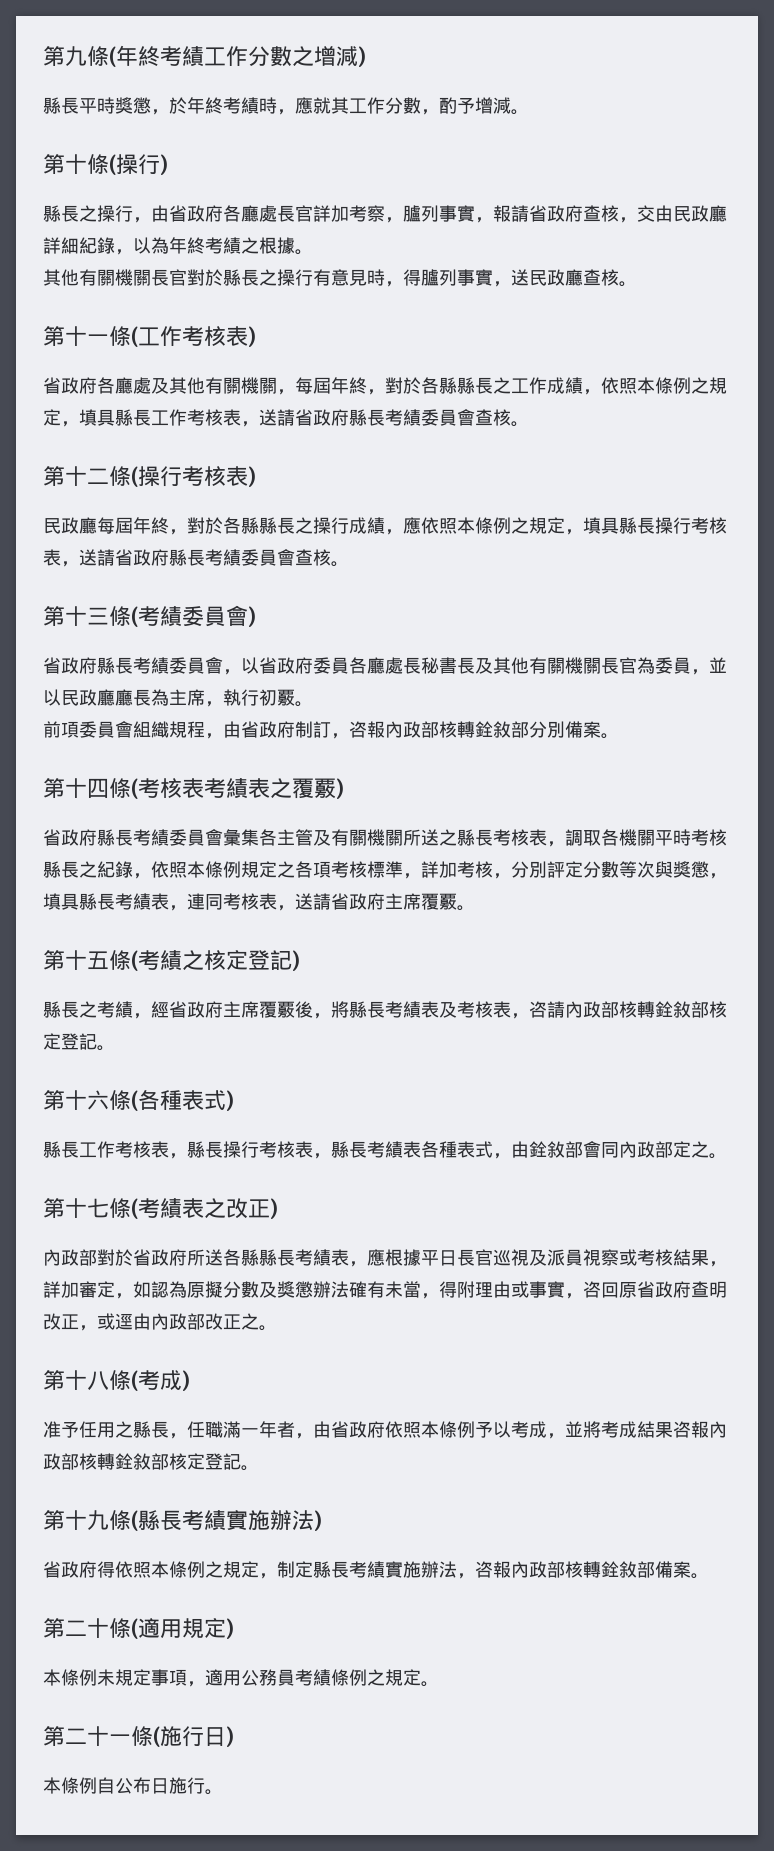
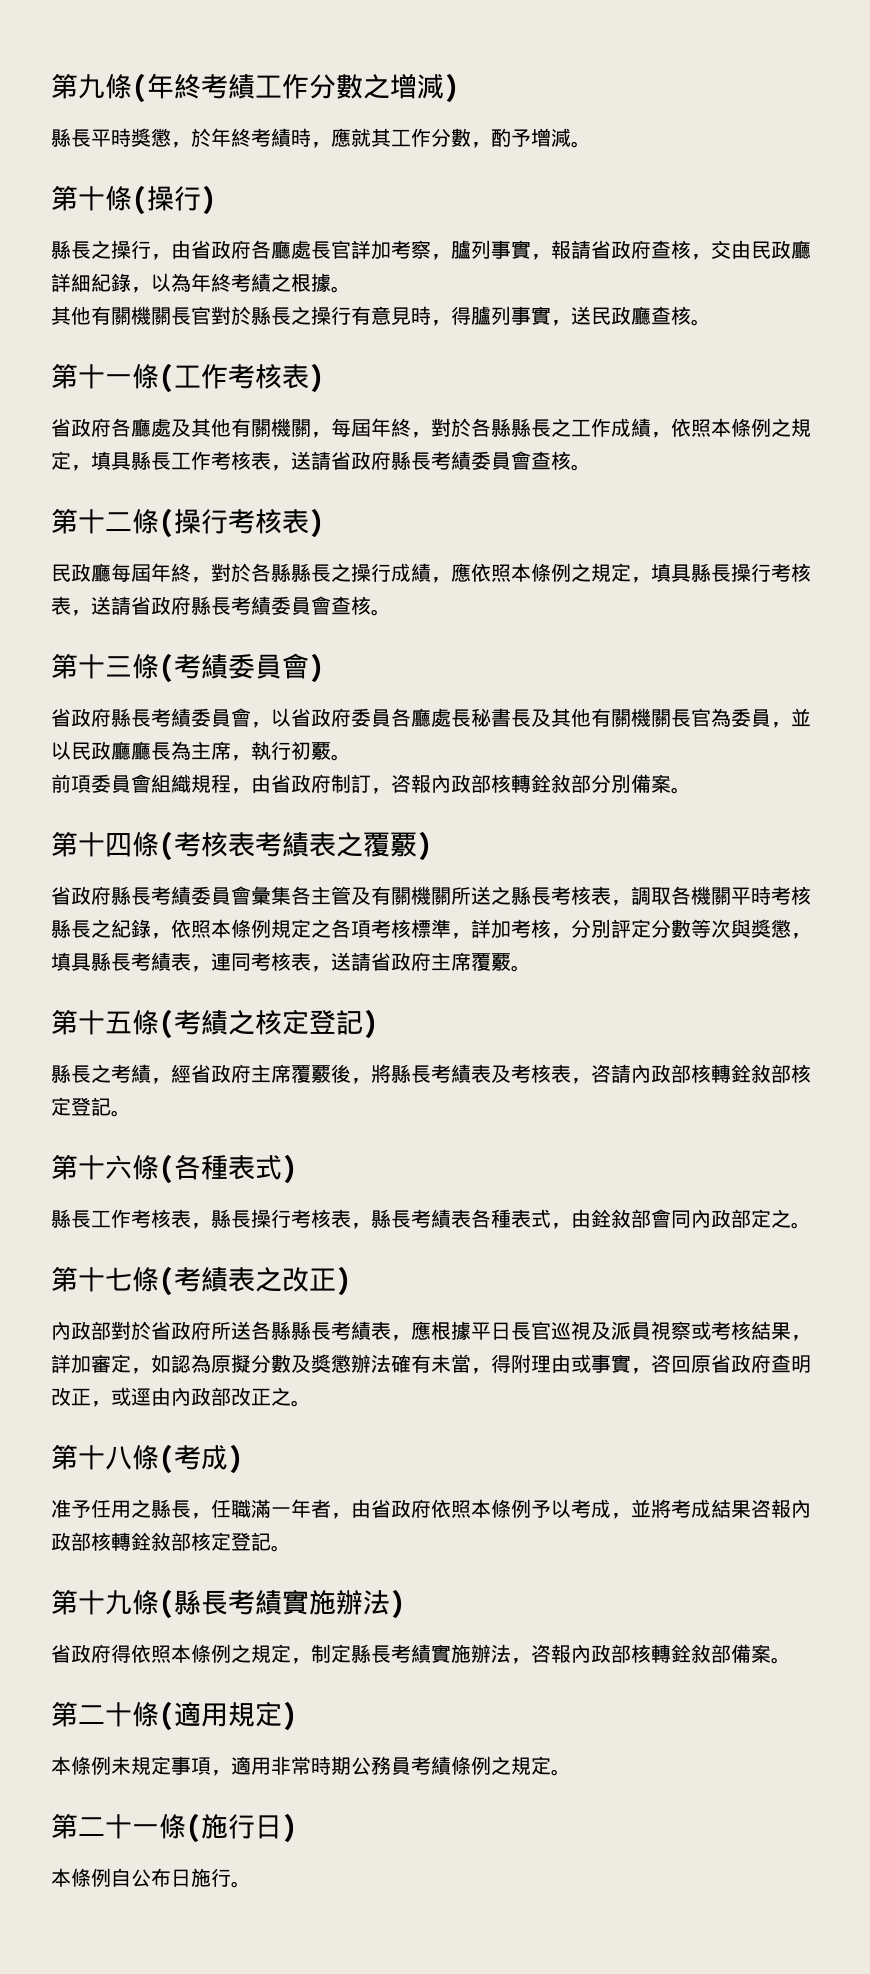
- 本條例未規定事項，適用公務員考績條例之規定。
+ 本條例未規定事項，適用非常時期公務員考績條例之規定。

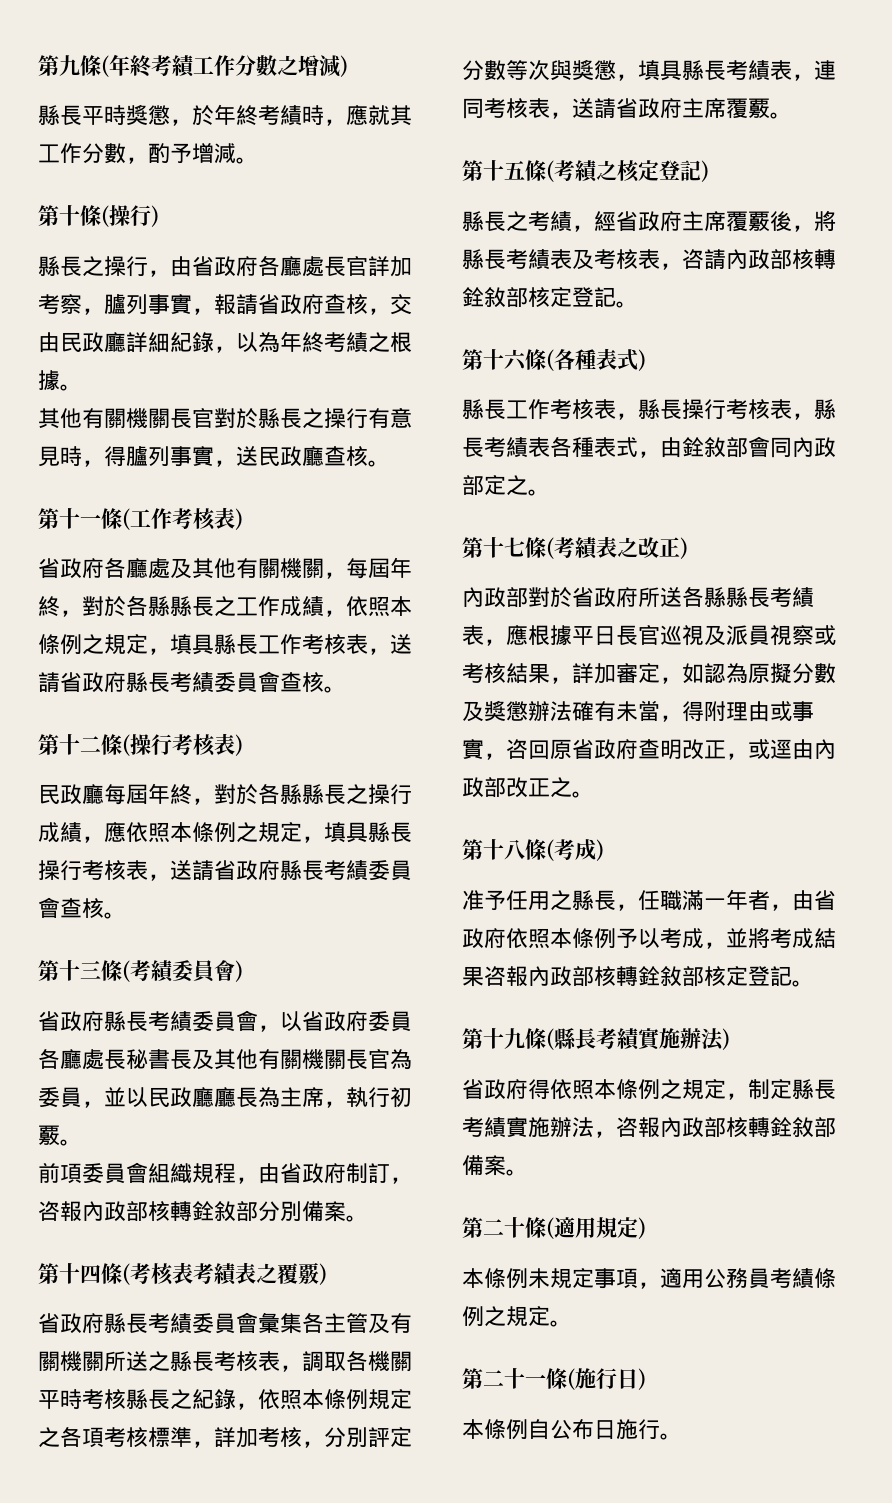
- 本條例未規定事項，適用非常時期公務員考績條例之規定。
+ 本條例未規定事項，適用公務員考績條例之規定。

